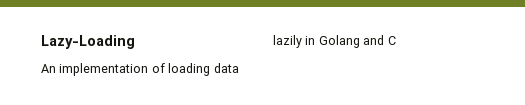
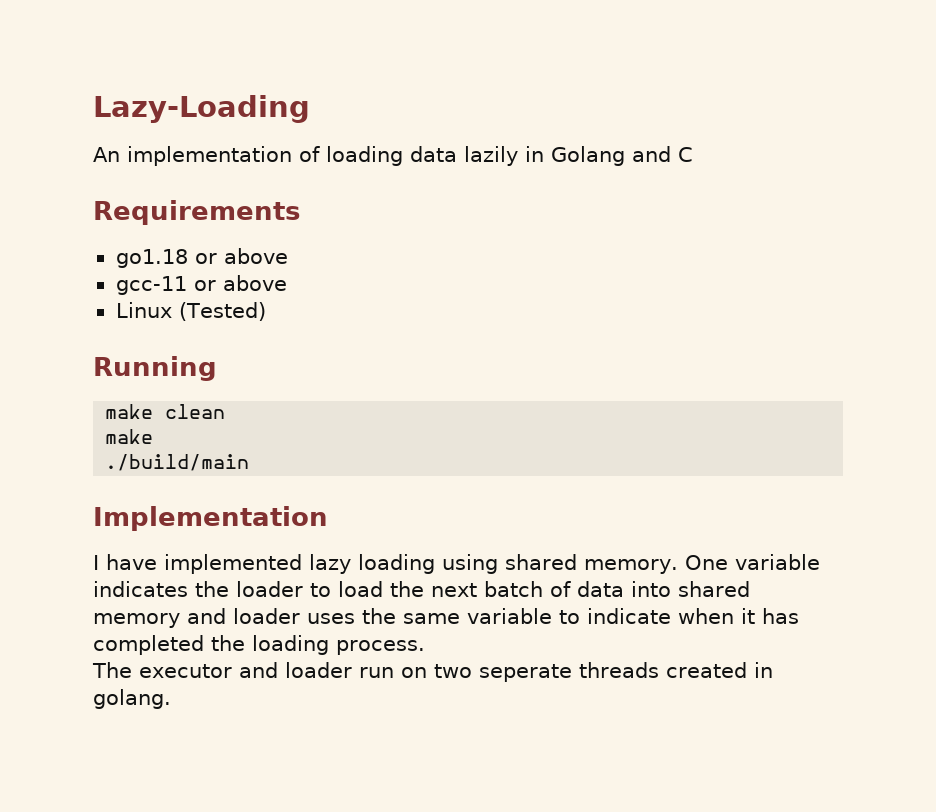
+ Requirements
+ go1.18 or above
+ gcc-11 or above
+ Linux (Tested)
+ Running
+ make clean
+ make
+ ./build/main
+ Implementation
+ I have implemented lazy loading using shared memory. One variable indicates the loader to load the next batch of data into shared memory and loader uses the same variable to indicate when it has completed the loading process.
+ The executor and loader run on two seperate threads created in golang.

